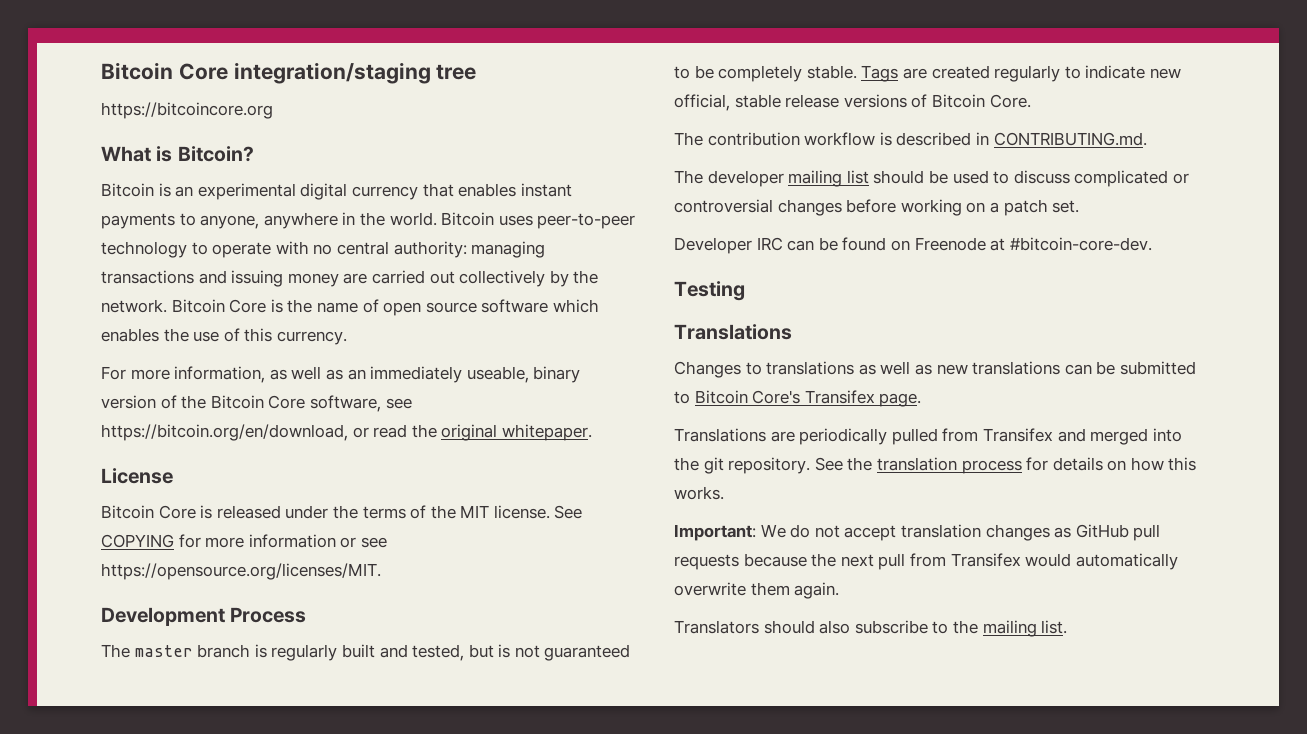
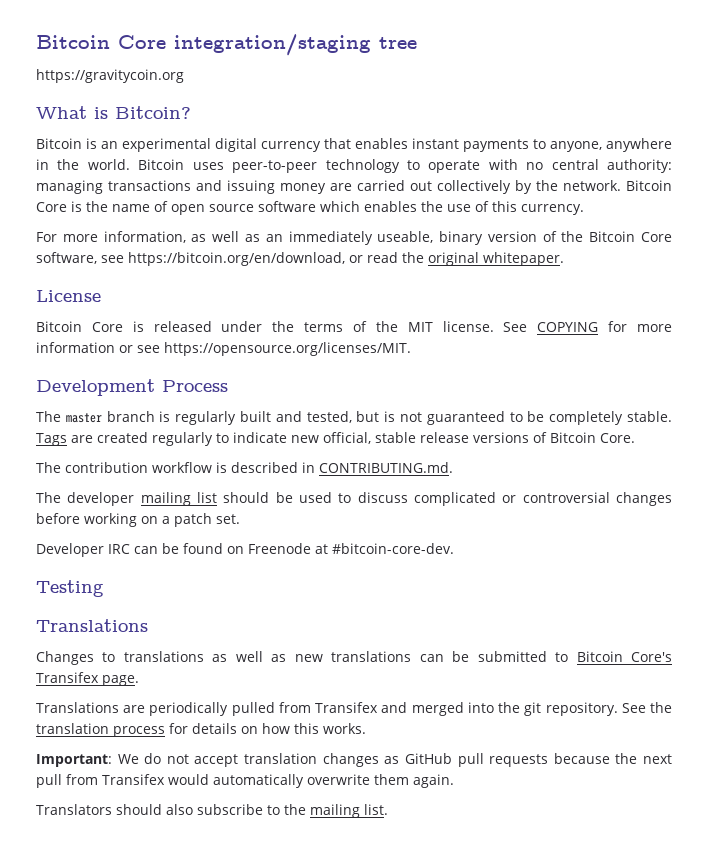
- https://bitcoincore.org
+ https://gravitycoin.org

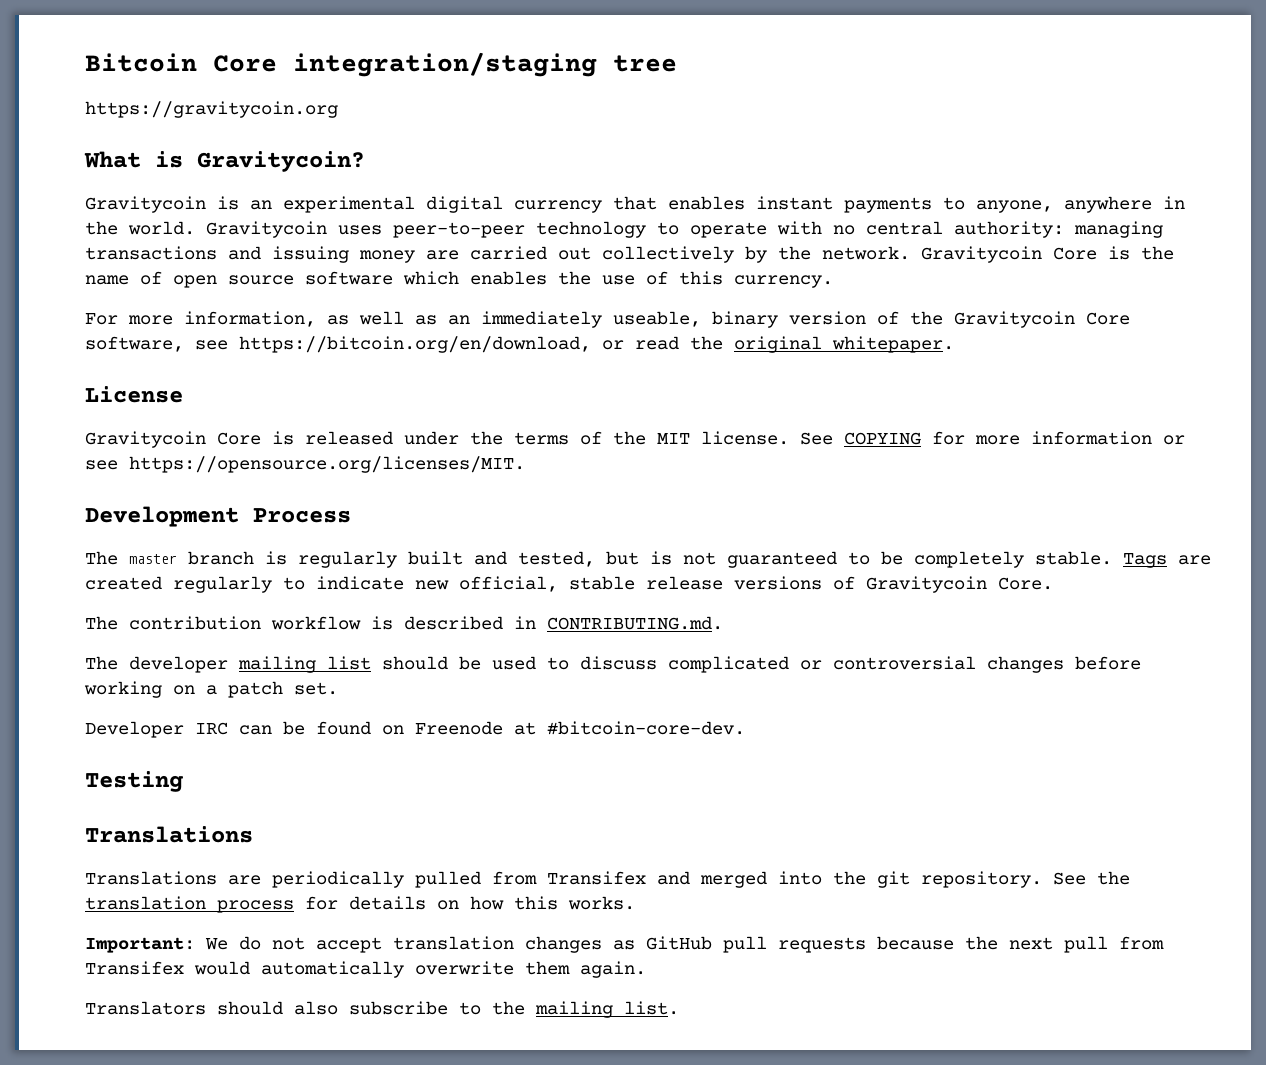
- What is Bitcoin?
- Bitcoin is an experimental digital currency that enables instant payments to anyone, anywhere in the world.
+ What is Gravitycoin?
+ Gravitycoin is an experimental digital currency that enables instant payments to anyone, anywhere in the world.
- Bitcoin uses peer-to-peer technology to operate with no central authority: managing transactions and issuing money are carried out collectively by the network.
+ Gravitycoin uses peer-to-peer technology to operate with no central authority: managing transactions and issuing money are carried out collectively by the network.
- Bitcoin Core is the name of open source software which enables the use of this currency.
+ Gravitycoin Core is the name of open source software which enables the use of this currency.
- For more information, as well as an immediately useable, binary version of the Bitcoin Core software, see https://bitcoin.org/en/download, or read the original whitepaper.
+ For more information, as well as an immediately useable, binary version of the Gravitycoin Core software, see https://bitcoin.org/en/download, or read the original whitepaper.
- Bitcoin Core is released under the terms of the MIT license.
+ Gravitycoin Core is released under the terms of the MIT license.
- Tags are created regularly to indicate new official, stable release versions of Bitcoin Core.
+ Tags are created regularly to indicate new official, stable release versions of Gravitycoin Core.
- Changes to translations as well as new translations can be submitted to Bitcoin Core's Transifex page.

